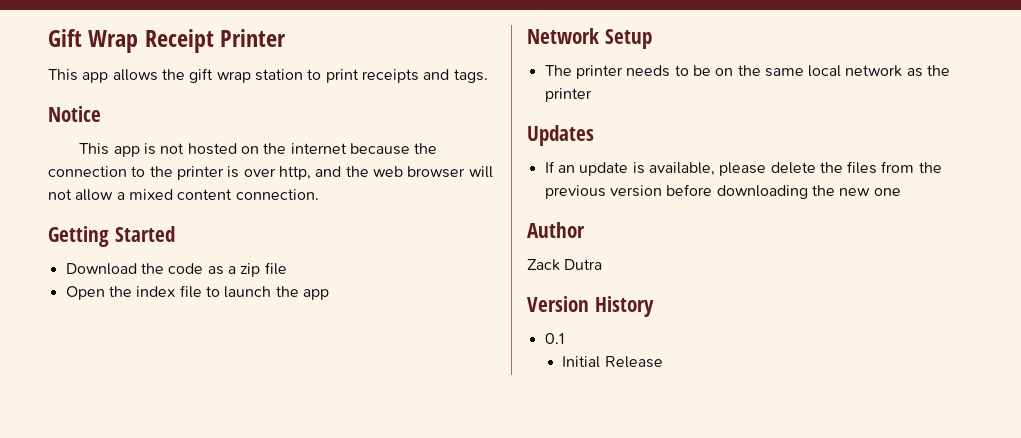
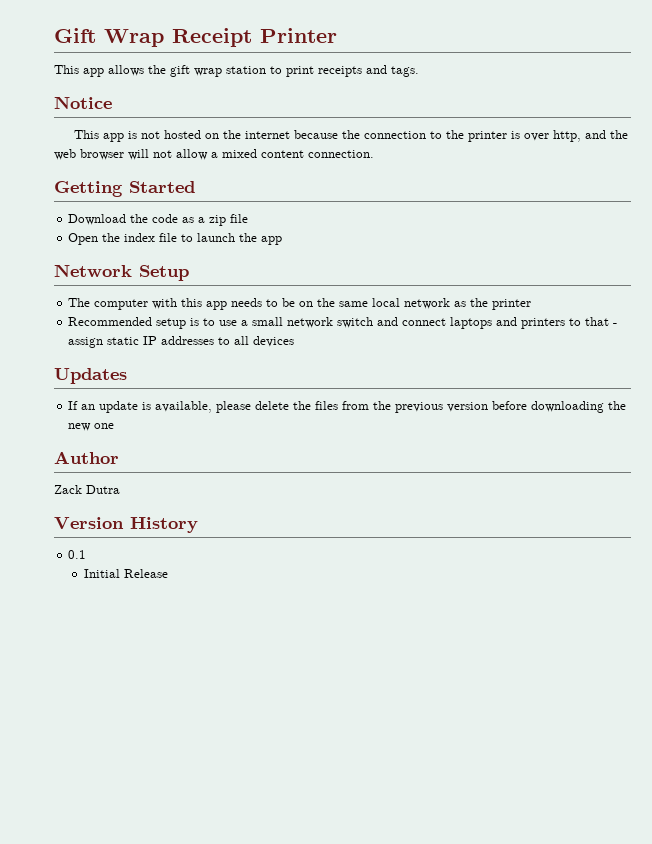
- The printer needs to be on the same local network as the printer
+ The computer with this app needs to be on the same local network as the printer
+ Recommended setup is to use a small network switch and connect laptops and printers to that - assign static IP addresses to all devices

